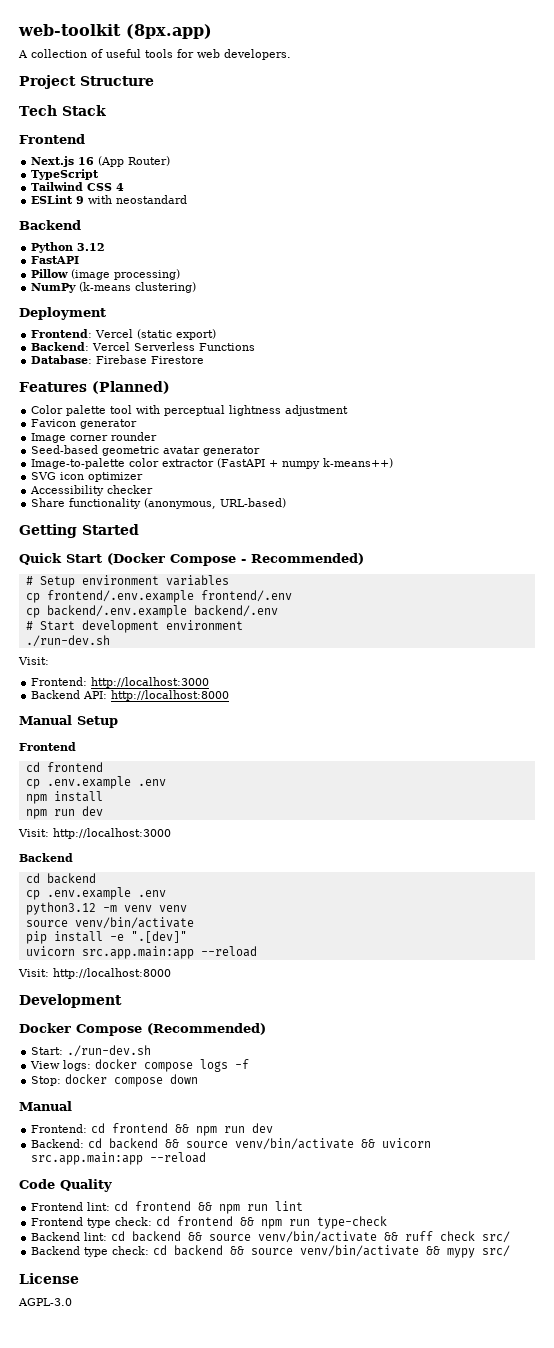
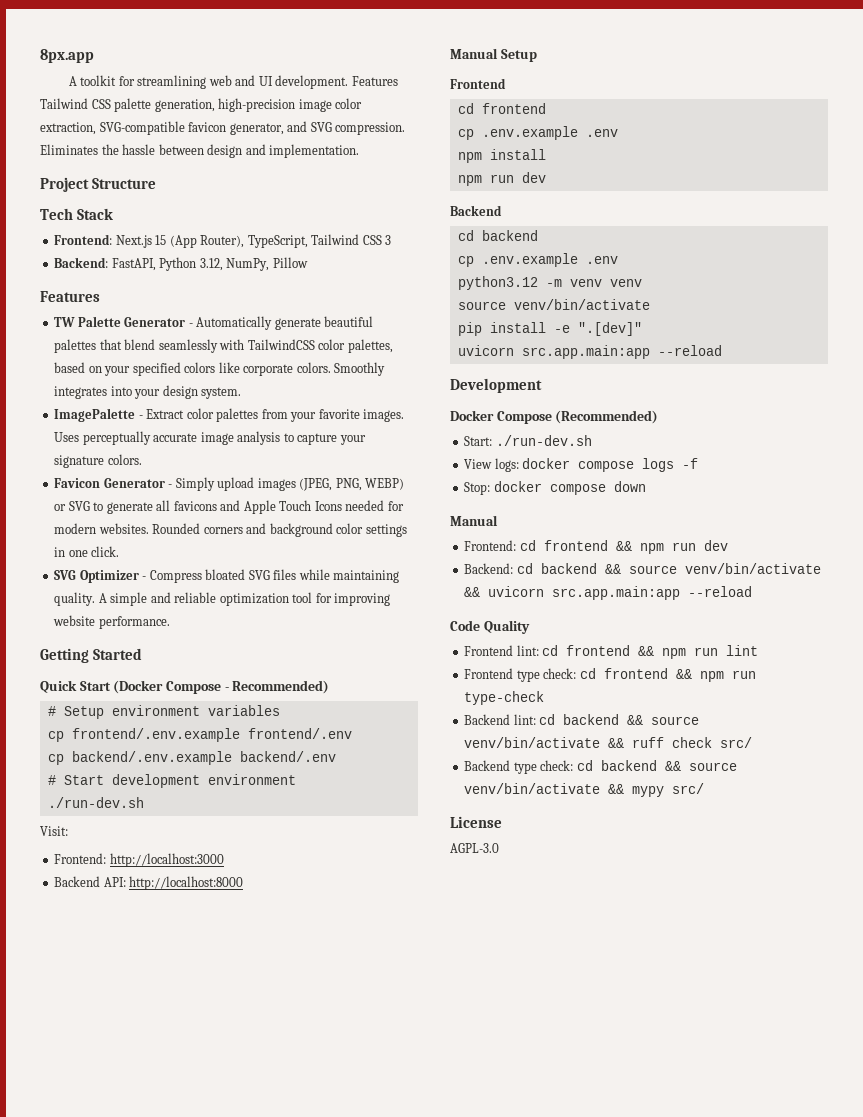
- web-toolkit (8px.app)
- A collection of useful tools for web developers.
+ 8px.app
+ A toolkit for streamlining web and UI development. Features Tailwind CSS palette generation, high-precision image color extraction, SVG-compatible favicon generator, and SVG compression. Eliminates the hassle between design and implementation.
  Project Structure
  Tech Stack
- Frontend
- Next.js 16 (App Router)
- TypeScript
- Tailwind CSS 4
- ESLint 9 with neostandard
- Backend
- Python 3.12
- FastAPI
- Pillow (image processing)
- NumPy (k-means clustering)
- Deployment
- Frontend: Vercel (static export)
- Backend: Vercel Serverless Functions
- Database: Firebase Firestore
- Features (Planned)
- Color palette tool with perceptual lightness adjustment
- Favicon generator
- Image corner rounder
- Seed-based geometric avatar generator
- Image-to-palette color extractor (FastAPI + numpy k-means++)
- SVG icon optimizer
- Accessibility checker
- Share functionality (anonymous, URL-based)
+ Frontend: Next.js 15 (App Router), TypeScript, Tailwind CSS 3
+ Backend: FastAPI, Python 3.12, NumPy, Pillow
+ Features
+ TW Palette Generator - Automatically generate beautiful palettes that blend seamlessly with TailwindCSS color palettes, based on your specified colors like corporate colors. Smoothly integrates into your design system.
+ ImagePalette - Extract color palettes from your favorite images. Uses perceptually accurate image analysis to capture your signature colors.
+ Favicon Generator - Simply upload images (JPEG, PNG, WEBP) or SVG to generate all favicons and Apple Touch Icons needed for modern websites. Rounded corners and background color settings in one click.
+ SVG Optimizer - Compress bloated SVG files while maintaining quality. A simple and reliable optimization tool for improving website performance.
- Visit: http://localhost:3000
- Visit: http://localhost:8000

